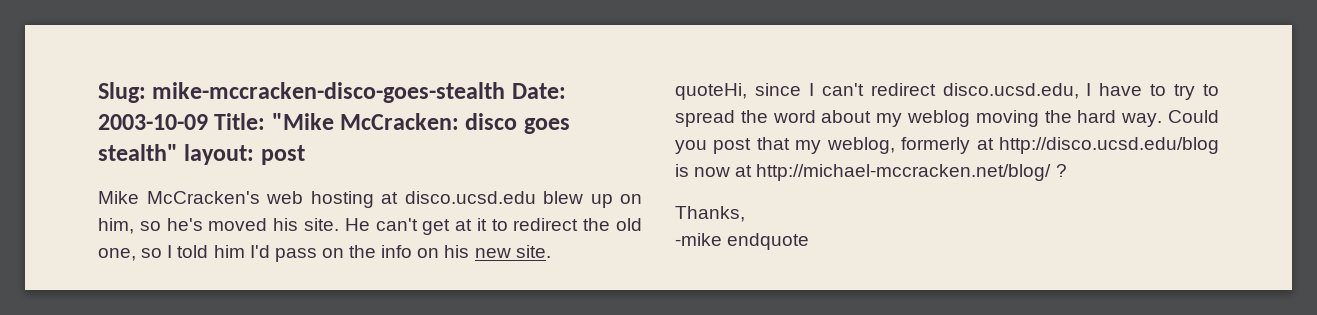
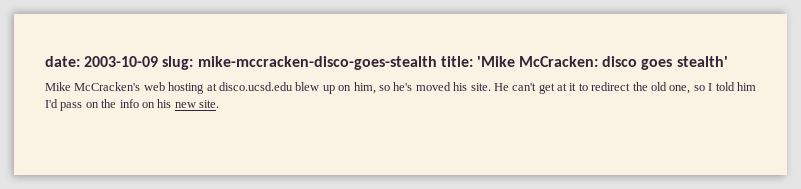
- Slug: mike-mccracken-disco-goes-stealth Date: 2003-10-09 Title: "Mike McCracken: disco goes stealth" layout: post
+ date: 2003-10-09 slug: mike-mccracken-disco-goes-stealth title: 'Mike McCracken: disco goes stealth'
- quoteHi, since I can't redirect disco.ucsd.edu, I have to try to spread the word about my weblog moving the hard way. Could you post that my weblog, formerly at http://disco.ucsd.edu/blog is now at http://michael-mccracken.net/blog/ ?
- Thanks,
- -mike endquote

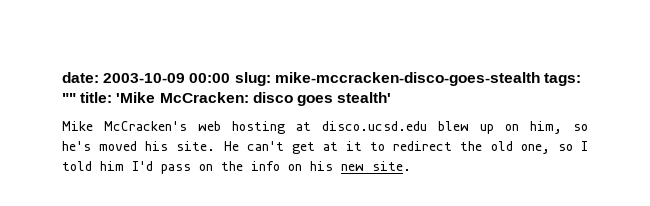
- date: 2003-10-09 slug: mike-mccracken-disco-goes-stealth title: 'Mike McCracken: disco goes stealth'
+ date: 2003-10-09 00:00 slug: mike-mccracken-disco-goes-stealth tags: "" title: 'Mike McCracken: disco goes stealth'

